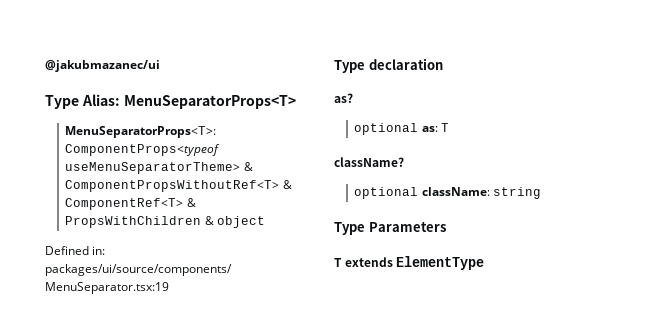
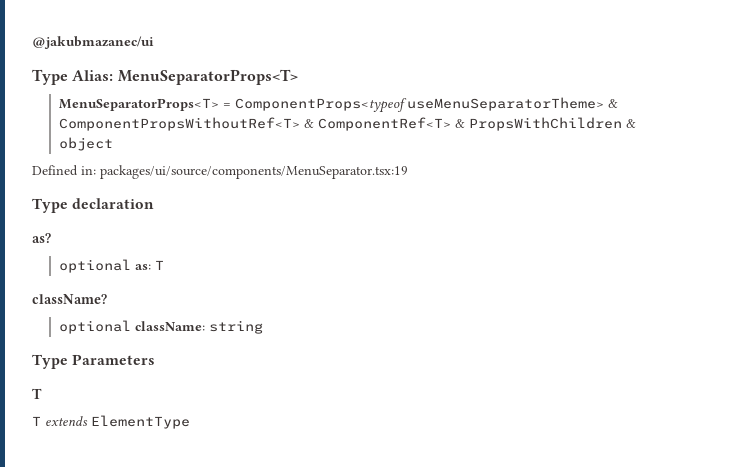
- MenuSeparatorProps<T>: ComponentProps<typeof useMenuSeparatorTheme> & ComponentPropsWithoutRef<T> & ComponentRef<T> & PropsWithChildren & object
+ MenuSeparatorProps<T> = ComponentProps<typeof useMenuSeparatorTheme> & ComponentPropsWithoutRef<T> & ComponentRef<T> & PropsWithChildren & object
  Type Parameters
+ T

